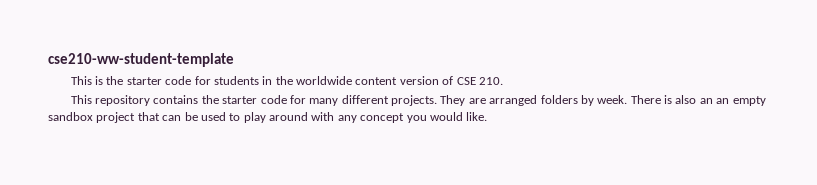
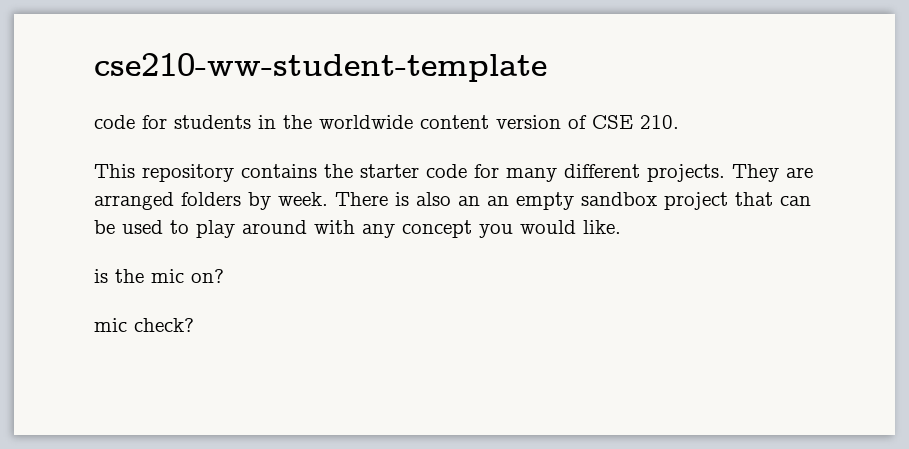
- This is the starter code for students in the worldwide content version of CSE 210.
+ code for students in the worldwide content version of CSE 210.
+ is the mic on?
+ mic check?

